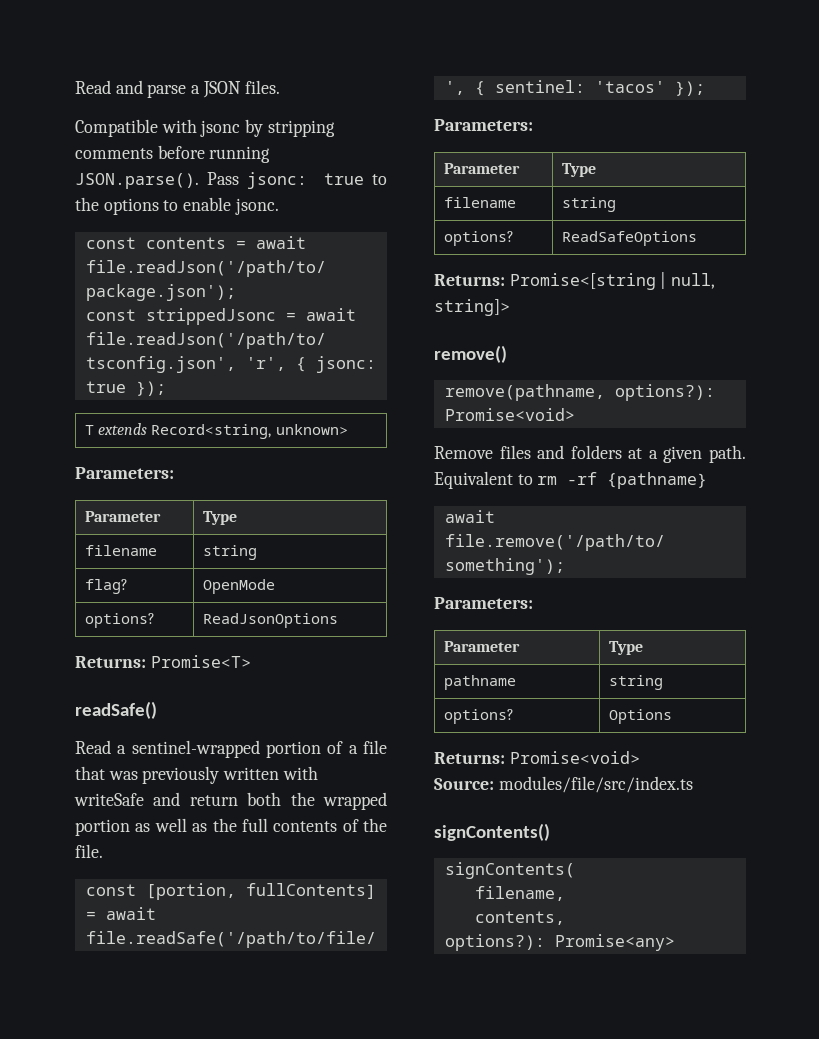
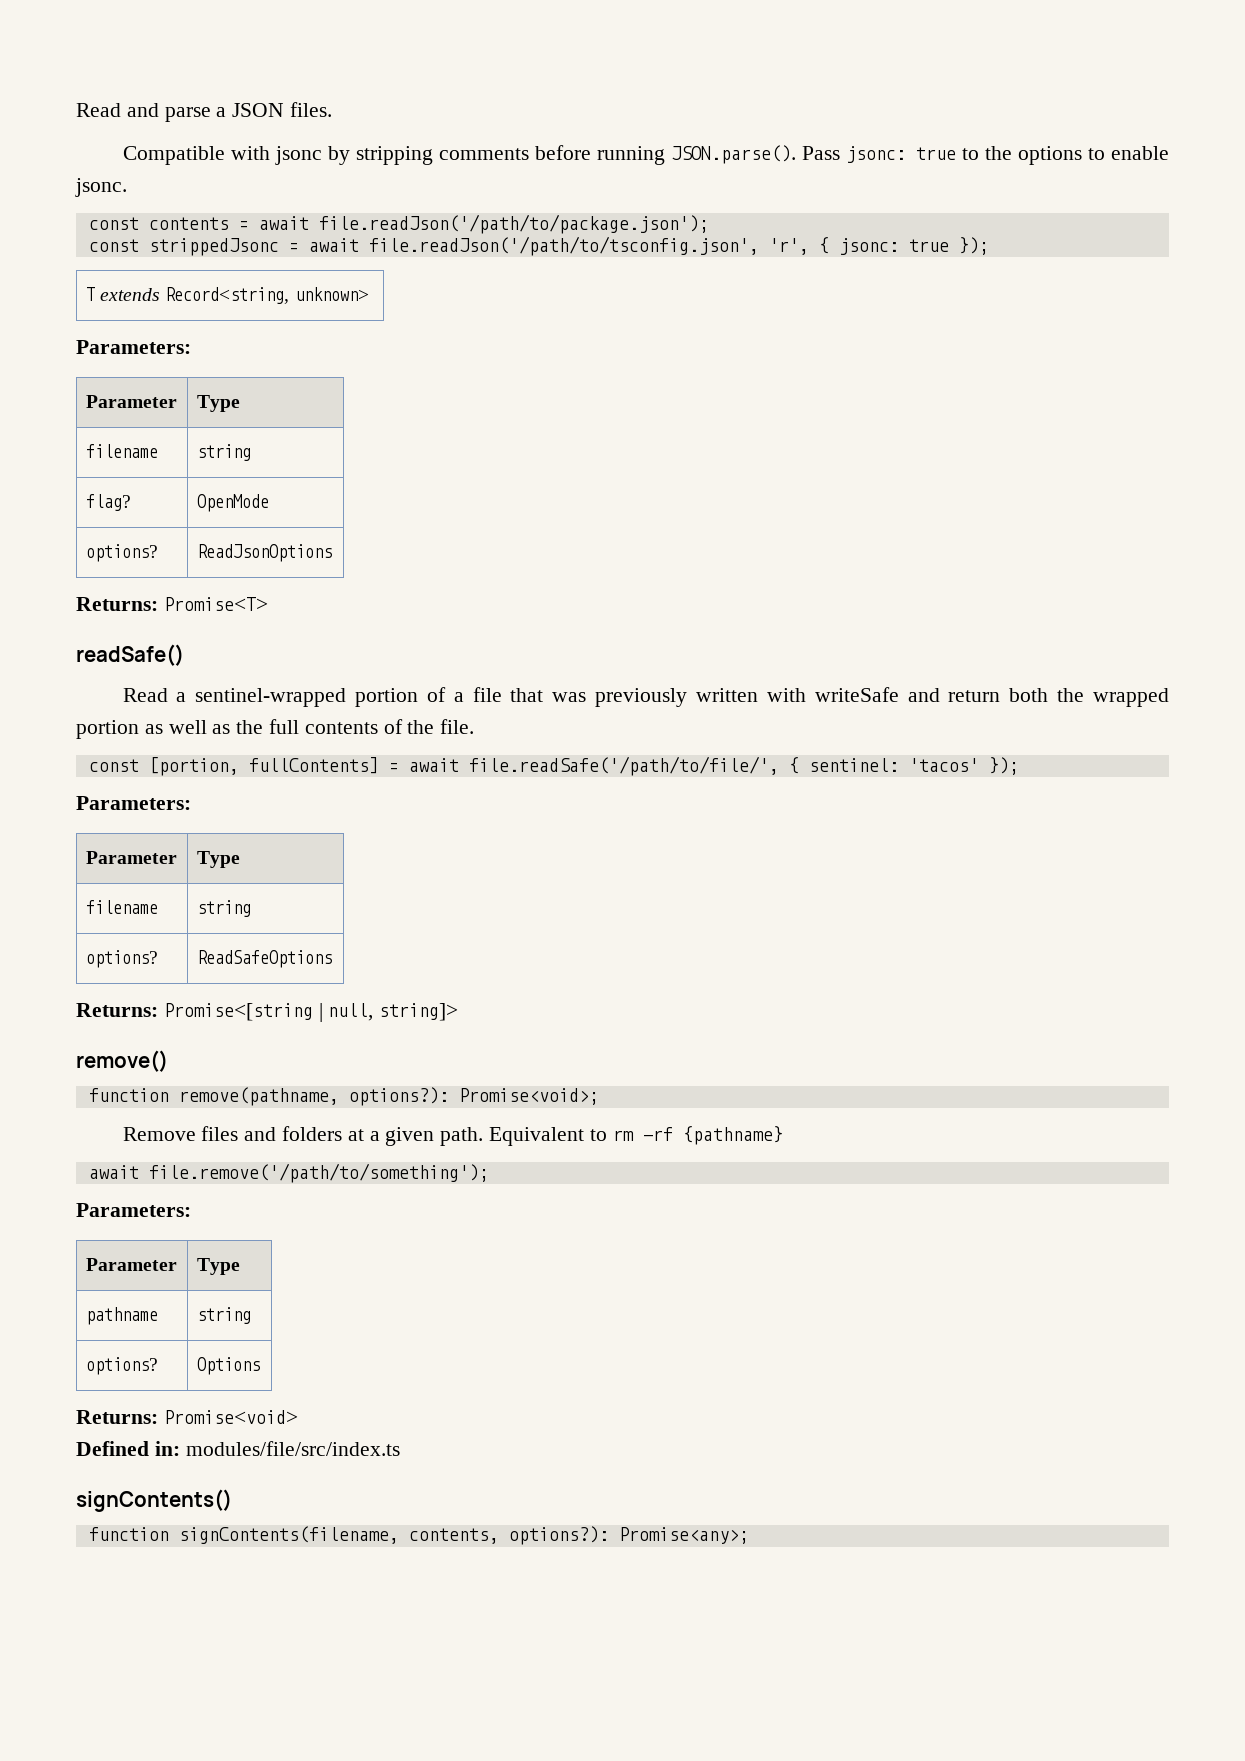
- remove(pathname, options?): Promise<void>
+ function remove(pathname, options?): Promise<void>;
- Source: modules/file/src/index.ts
+ Defined in: modules/file/src/index.ts
- signContents(
- filename,
- contents,
- options?): Promise<any>
+ function signContents(filename, contents, options?): Promise<any>;

